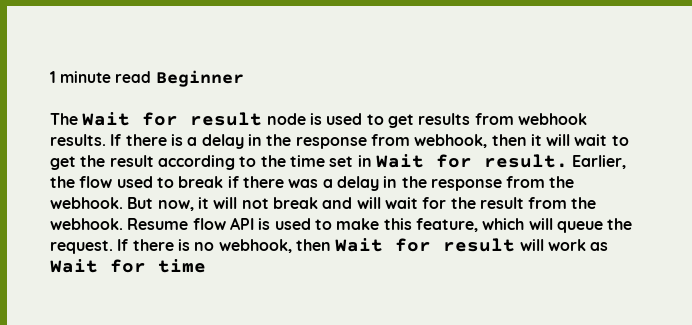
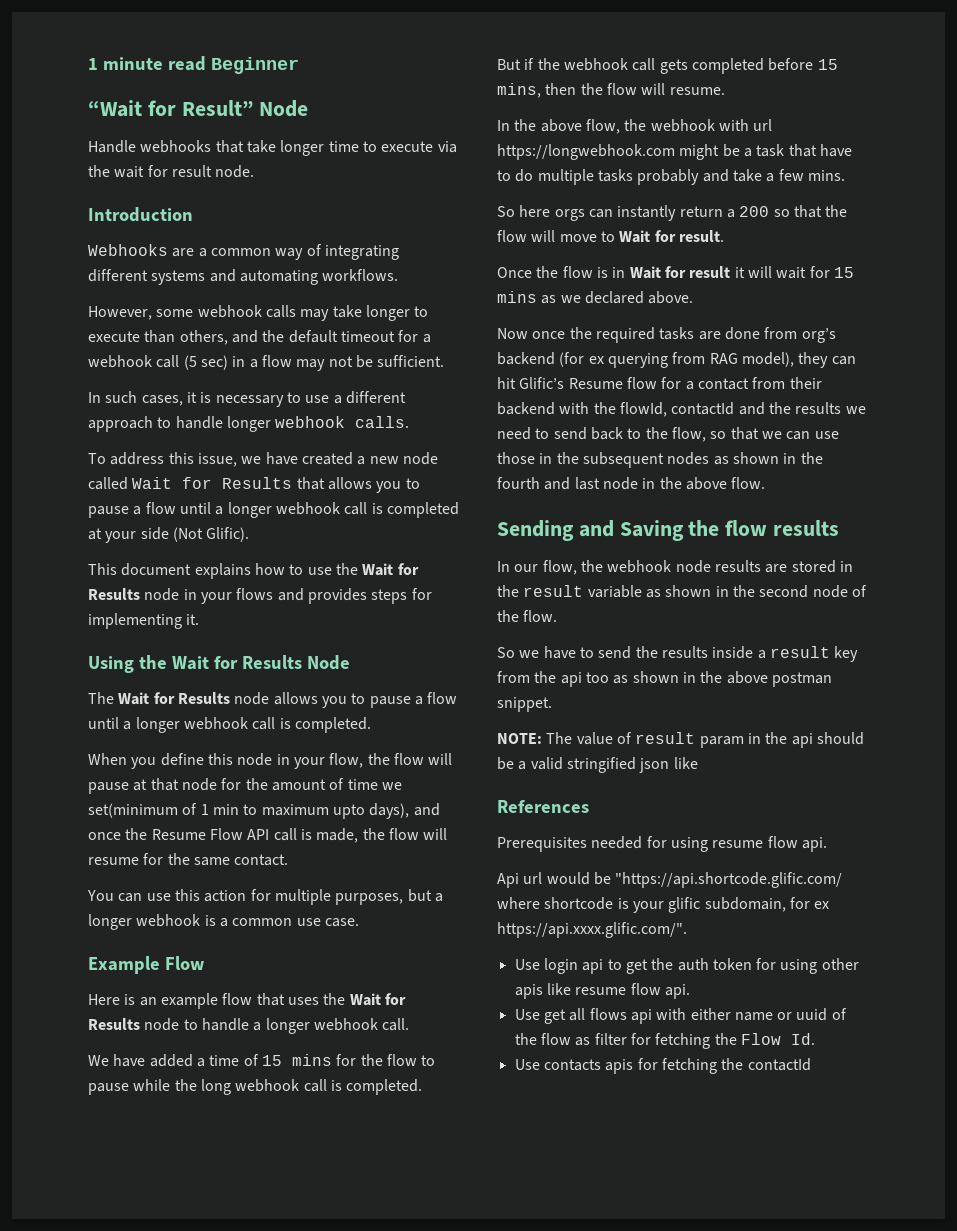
- The Wait for result node is used to get results from webhook results. If there is a delay in the response from webhook, then it will wait to get the result according to the time set in Wait for result. Earlier, the flow used to break if there was a delay in the response from the webhook. But now, it will not break and will wait for the result from the webhook. Resume flow API is used to make this feature, which will queue the request. If there is no webhook, then Wait for result will work as Wait for time
+ “Wait for Result” Node
+ Handle webhooks that take longer time to execute via the wait for result node.
+ Introduction
+ Webhooks are a common way of integrating different systems and automating workflows.
+ However, some webhook calls may take longer to execute than others, and the default timeout for a webhook call (5 sec) in a flow may not be sufficient.
+ In such cases, it is necessary to use a different approach to handle longer webhook calls.
+ To address this issue, we have created a new node called Wait for Results that allows you to pause a flow until a longer webhook call is completed at your side (Not Glific).
+ This document explains how to use the Wait for Results node in your flows and provides steps for implementing it.
+ Using the Wait for Results Node
+ The Wait for Results node allows you to pause a flow until a longer webhook call is completed.
+ When you define this node in your flow, the flow will pause at that node for the amount of time we set(minimum of 1 min to maximum upto days), and once the Resume Flow API call is made, the flow will resume for the same contact.
+ You can use this action for multiple purposes, but a longer webhook is a common use case.
+ Example Flow
+ Here is an example flow that uses the Wait for Results node to handle a longer webhook call.
+ We have added a time of 15 mins for the flow to pause while the long webhook call is completed.
+ But if the webhook call gets completed before 15 mins, then the flow will resume.
+ In the above flow, the webhook with url https://longwebhook.com might be a task that have to do multiple tasks probably and take a few mins.
+ So here orgs can instantly return a 200 so that the flow will move to Wait for result.
+ Once the flow is in Wait for result it will wait for 15 mins as we declared above.
+ Now once the required tasks are done from org’s backend (for ex querying from RAG model), they can hit Glific’s Resume flow for a contact from their backend with the flowId, contactId and the results we need to send back to the flow, so that we can use those in the subsequent nodes as shown in the fourth and last node in the above flow.
+ Sending and Saving the flow results
+ In our flow, the webhook node results are stored in the result variable as shown in the second node of the flow.
+ So we have to send the results inside a result key from the api too as shown in the above postman snippet.
+ NOTE: The value of result param in the api should be a valid stringified json like
+ References
+ Prerequisites needed for using resume flow api.
+ Api url would be "https://api.shortcode.glific.com/ where shortcode is your glific subdomain, for ex https://api.xxxx.glific.com/".
+ Use login api to get the auth token for using other apis like resume flow api.
+ Use get all flows api with either name or uuid of the flow as filter for fetching the Flow Id.
+ Use contacts apis for fetching the contactId

